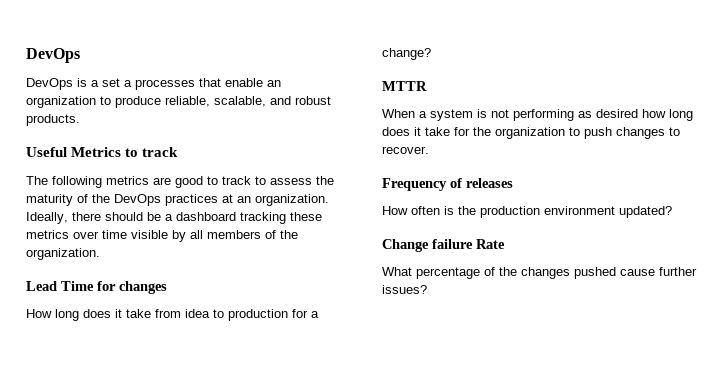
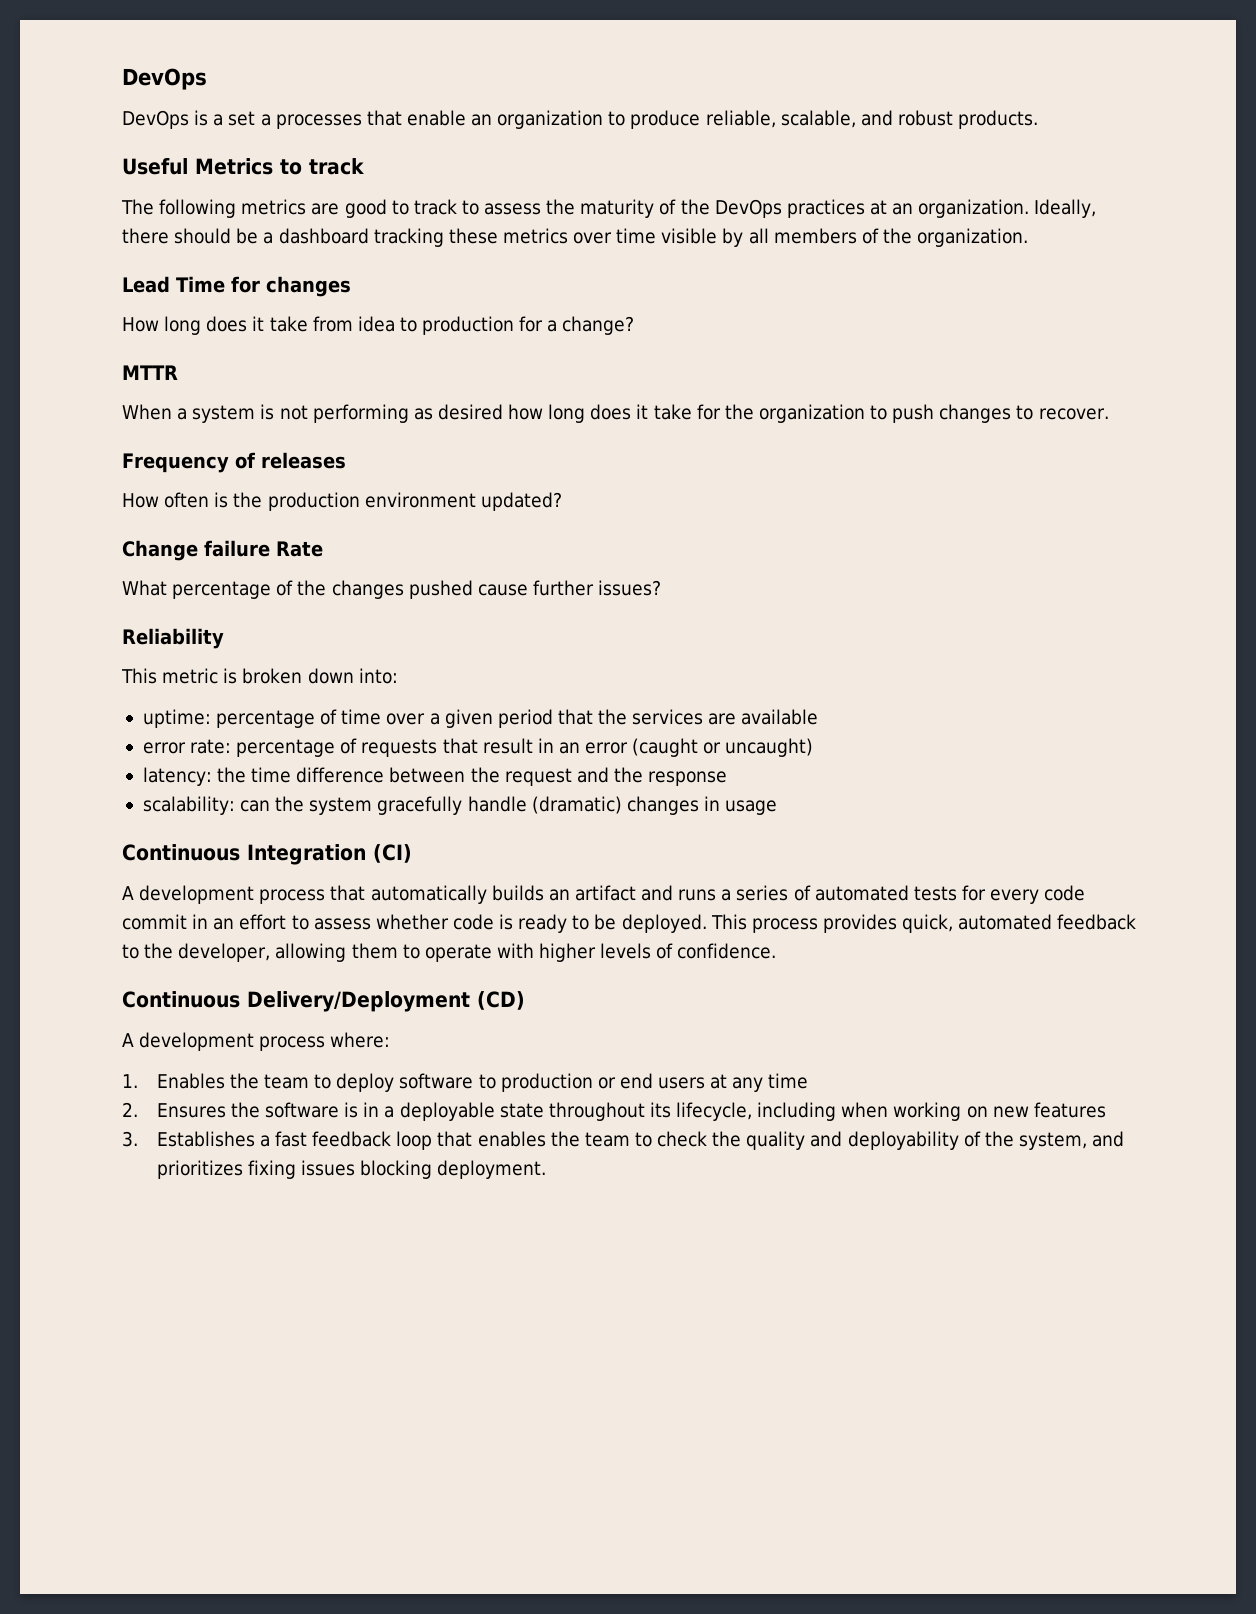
+ Reliability
+ This metric is broken down into:
+ uptime: percentage of time over a given period that the services are available
+ error rate: percentage of requests that result in an error (caught or uncaught)
+ latency: the time difference between the request and the response
+ scalability: can the system gracefully handle (dramatic) changes in usage
+ Continuous Integration (CI)
+ A development process that automatically builds an artifact and runs a series of automated tests for every code commit in an effort to assess whether code is ready to be deployed. This process provides quick, automated feedback to the developer, allowing them to operate with higher levels of confidence.
+ Continuous Delivery/Deployment (CD)
+ A development process where:
+ 1. Enables the team to deploy software to production or end users at any time
+ 2. Ensures the software is in a deployable state throughout its lifecycle, including when working on new features
+ 3. Establishes a fast feedback loop that enables the team to check the quality and deployability of the system, and prioritizes fixing issues blocking deployment.

